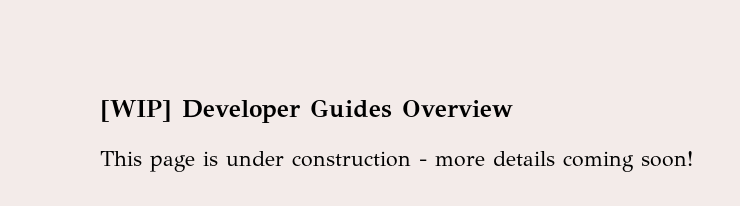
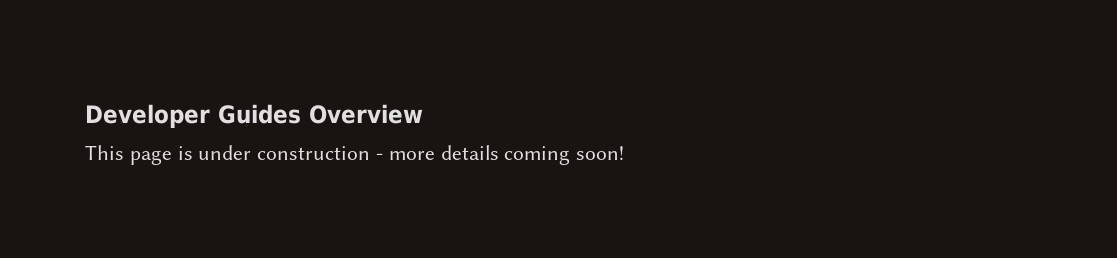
- [WIP] Developer Guides Overview
+ Developer Guides Overview

